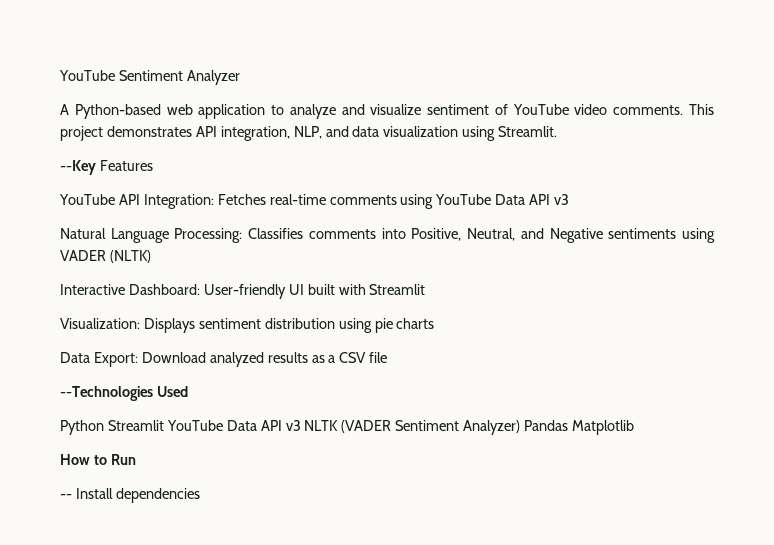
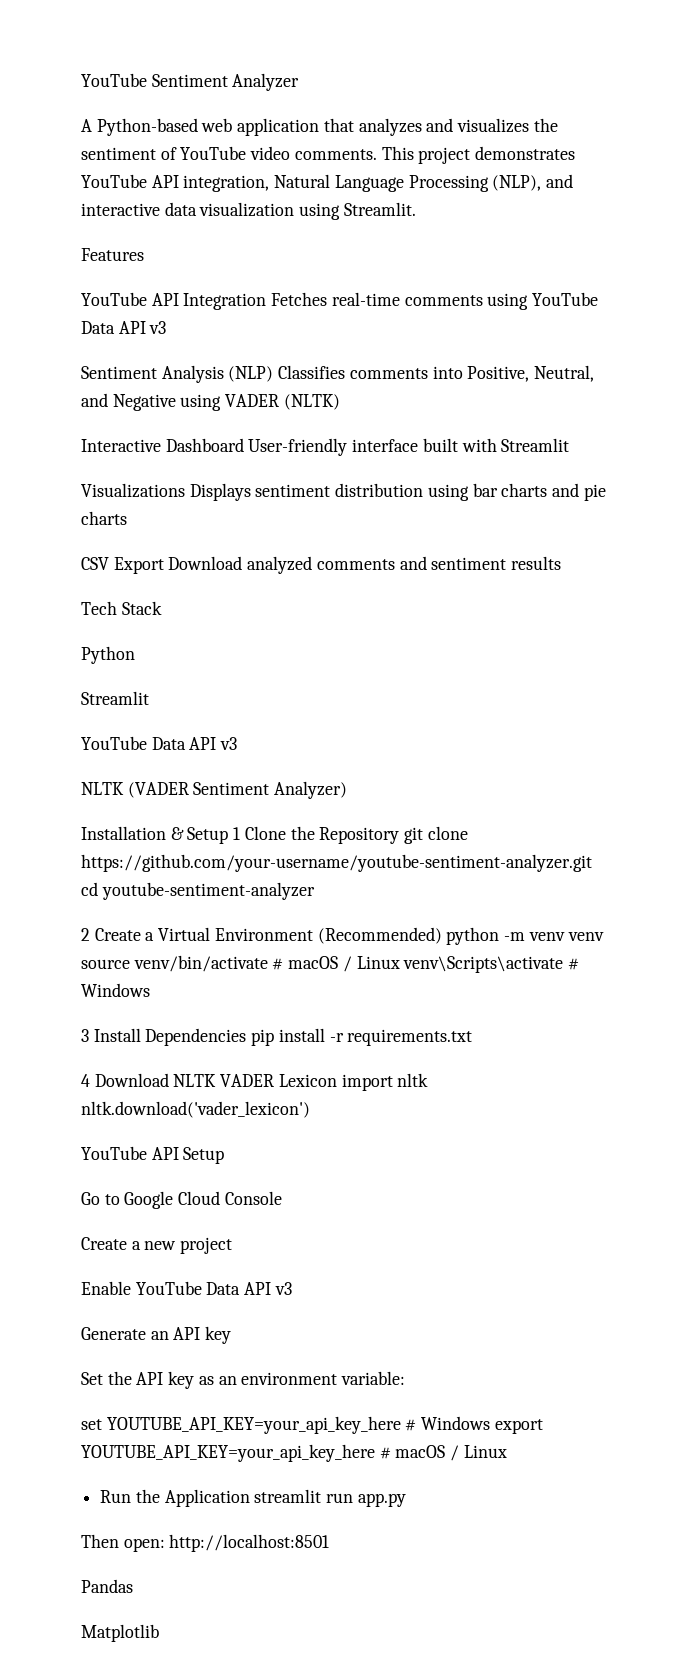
- A Python-based web application to analyze and visualize sentiment of YouTube video comments.
+ A Python-based web application that analyzes and visualizes the sentiment of YouTube video comments.
- This project demonstrates API integration, NLP, and data visualization using Streamlit.
+ This project demonstrates YouTube API integration, Natural Language Processing (NLP), and interactive data visualization using Streamlit.
- --Key Features
+ Features
- YouTube API Integration: Fetches real-time comments using YouTube Data API v3
+ YouTube API Integration Fetches real-time comments using YouTube Data API v3
- Natural Language Processing: Classifies comments into Positive, Neutral, and Negative sentiments using VADER (NLTK)
+ Sentiment Analysis (NLP) Classifies comments into Positive, Neutral, and Negative using VADER (NLTK)
- Interactive Dashboard: User-friendly UI built with Streamlit
+ Interactive Dashboard User-friendly interface built with Streamlit
- Visualization: Displays sentiment distribution using pie charts
+ Visualizations Displays sentiment distribution using bar charts and pie charts
- Data Export: Download analyzed results as a CSV file
- --Technologies Used
+ CSV Export Download analyzed comments and sentiment results
+ Tech Stack
- Python Streamlit YouTube Data API v3 NLTK (VADER Sentiment Analyzer) Pandas Matplotlib
+ Python
+ Streamlit
+ YouTube Data API v3
+ NLTK (VADER Sentiment Analyzer)
+ Installation & Setup 1 Clone the Repository git clone https://github.com/your-username/youtube-sentiment-analyzer.git cd youtube-sentiment-analyzer
+ 2 Create a Virtual Environment (Recommended) python -m venv venv source venv/bin/activate # macOS / Linux venv\Scripts\activate # Windows
+ 3 Install Dependencies pip install -r requirements.txt
+ 4 Download NLTK VADER Lexicon import nltk nltk.download('vader_lexicon')
+ YouTube API Setup
+ Go to Google Cloud Console
+ Create a new project
+ Enable YouTube Data API v3
+ Generate an API key
+ Set the API key as an environment variable:
+ set YOUTUBE_API_KEY=your_api_key_here # Windows export YOUTUBE_API_KEY=your_api_key_here # macOS / Linux
+ Run the Application streamlit run app.py
+ Then open: http://localhost:8501
+ Pandas
+ Matplotlib
- How to Run
- -- Install dependencies

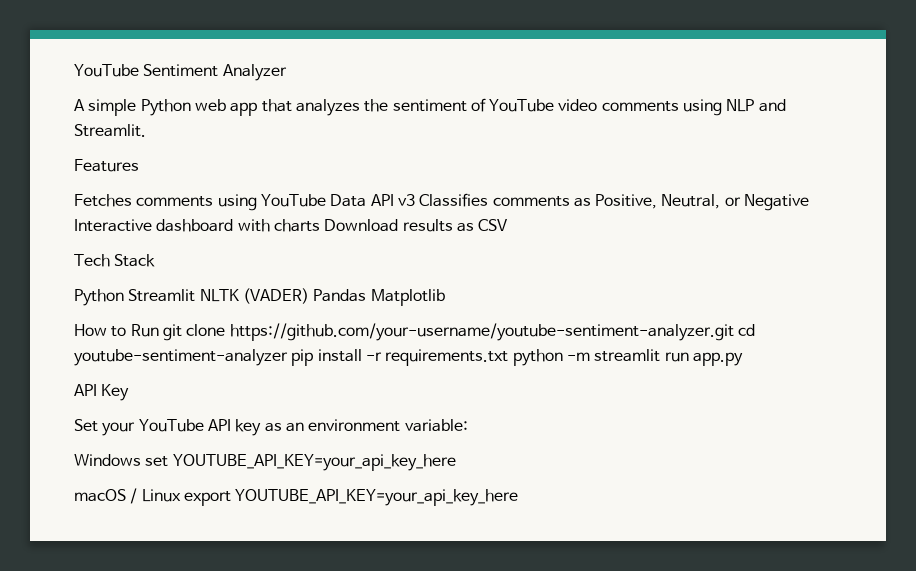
- A Python-based web application that analyzes and visualizes the sentiment of YouTube video comments. This project demonstrates YouTube API integration, Natural Language Processing (NLP), and interactive data visualization using Streamlit.
+ A simple Python web app that analyzes the sentiment of YouTube video comments using NLP and Streamlit.
  Features
- YouTube API Integration Fetches real-time comments using YouTube Data API v3
- Sentiment Analysis (NLP) Classifies comments into Positive, Neutral, and Negative using VADER (NLTK)
- Interactive Dashboard User-friendly interface built with Streamlit
- Visualizations Displays sentiment distribution using bar charts and pie charts
- CSV Export Download analyzed comments and sentiment results
+ Fetches comments using YouTube Data API v3 Classifies comments as Positive, Neutral, or Negative Interactive dashboard with charts Download results as CSV
  Tech Stack
- Python
- Streamlit
- YouTube Data API v3
- NLTK (VADER Sentiment Analyzer)
- Installation & Setup 1 Clone the Repository git clone https://github.com/your-username/youtube-sentiment-analyzer.git cd youtube-sentiment-analyzer
- 2 Create a Virtual Environment (Recommended) python -m venv venv source venv/bin/activate # macOS / Linux venv\Scripts\activate # Windows
- 3 Install Dependencies pip install -r requirements.txt
- 4 Download NLTK VADER Lexicon import nltk nltk.download('vader_lexicon')
- YouTube API Setup
- Go to Google Cloud Console
- Create a new project
- Enable YouTube Data API v3
- Generate an API key
+ Python Streamlit NLTK (VADER) Pandas Matplotlib
+ How to Run git clone https://github.com/your-username/youtube-sentiment-analyzer.git cd youtube-sentiment-analyzer pip install -r requirements.txt python -m streamlit run app.py
+ API Key
- Set the API key as an environment variable:
+ Set your YouTube API key as an environment variable:
- set YOUTUBE_API_KEY=your_api_key_here # Windows export YOUTUBE_API_KEY=your_api_key_here # macOS / Linux
- Run the Application streamlit run app.py
- Then open: http://localhost:8501
- Pandas
- Matplotlib
+ Windows set YOUTUBE_API_KEY=your_api_key_here
+ macOS / Linux export YOUTUBE_API_KEY=your_api_key_here

